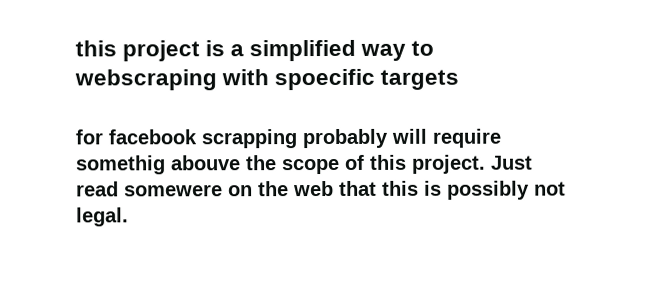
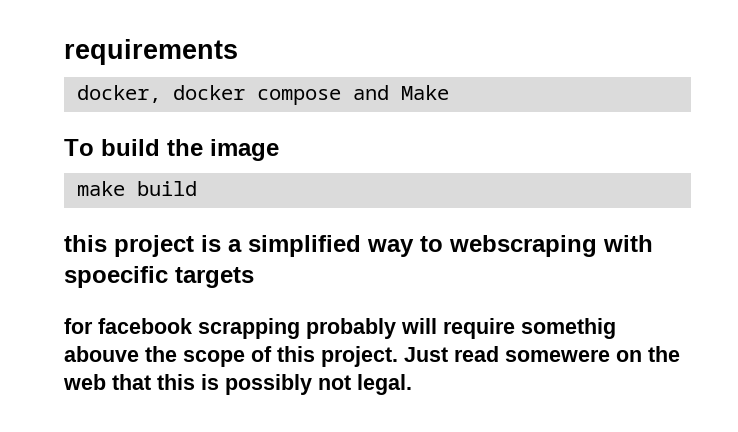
+ requirements
+ docker, docker compose and Make
+ To build the image
+ make build

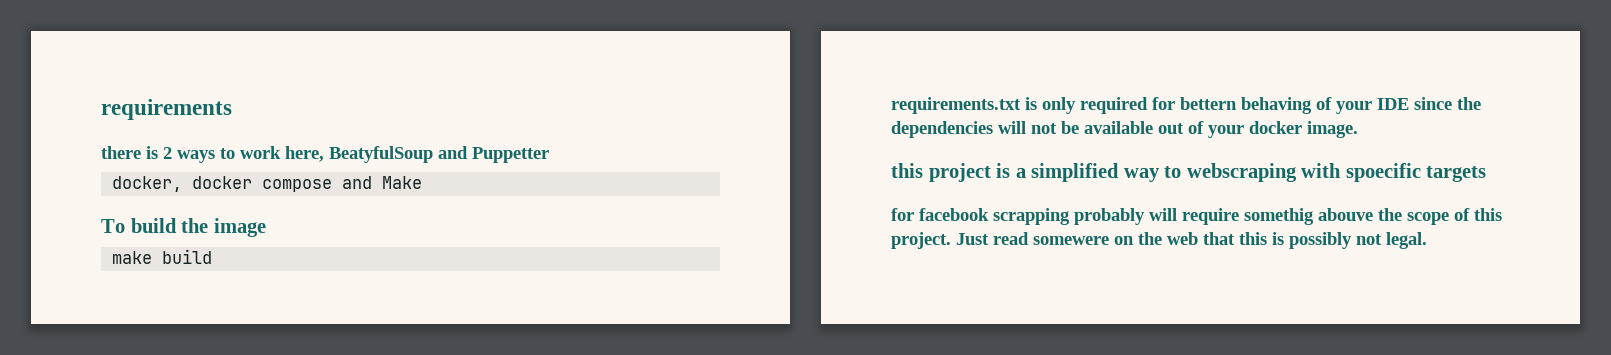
+ there is 2 ways to work here, BeatyfulSoup and Puppetter
+ requirements.txt is only required for bettern behaving of your IDE since the dependencies will not be available out of your docker image.

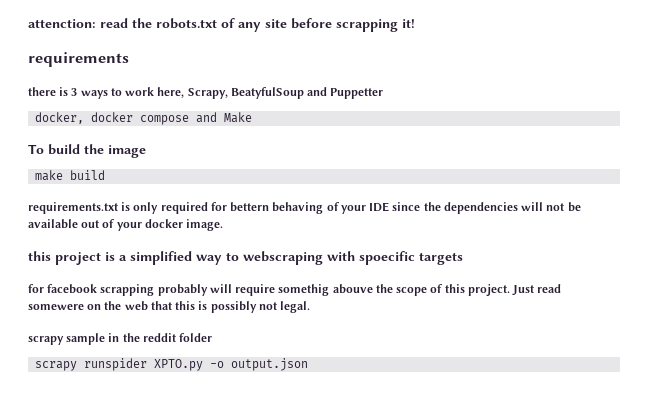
+ attenction: read the robots.txt of any site before scrapping it!
- there is 2 ways to work here, BeatyfulSoup and Puppetter
+ there is 3 ways to work here, Scrapy, BeatyfulSoup and Puppetter
+ scrapy sample in the reddit folder
+ scrapy runspider XPTO.py -o output.json

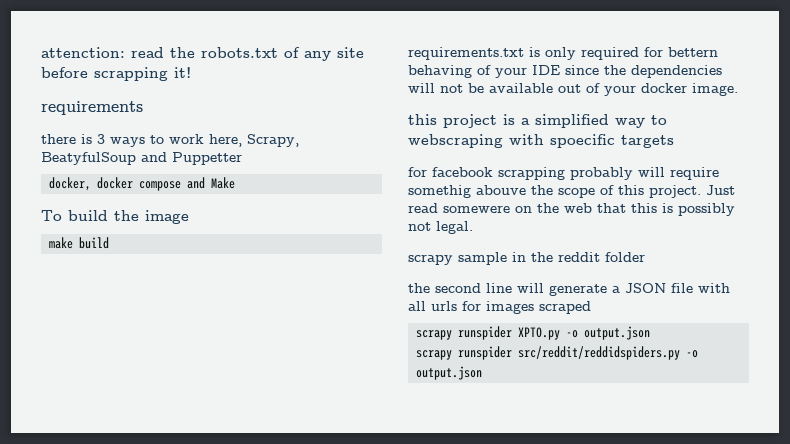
+ the second line will generate a JSON file with all urls for images scraped
+ scrapy runspider src/reddit/reddidspiders.py -o output.json

